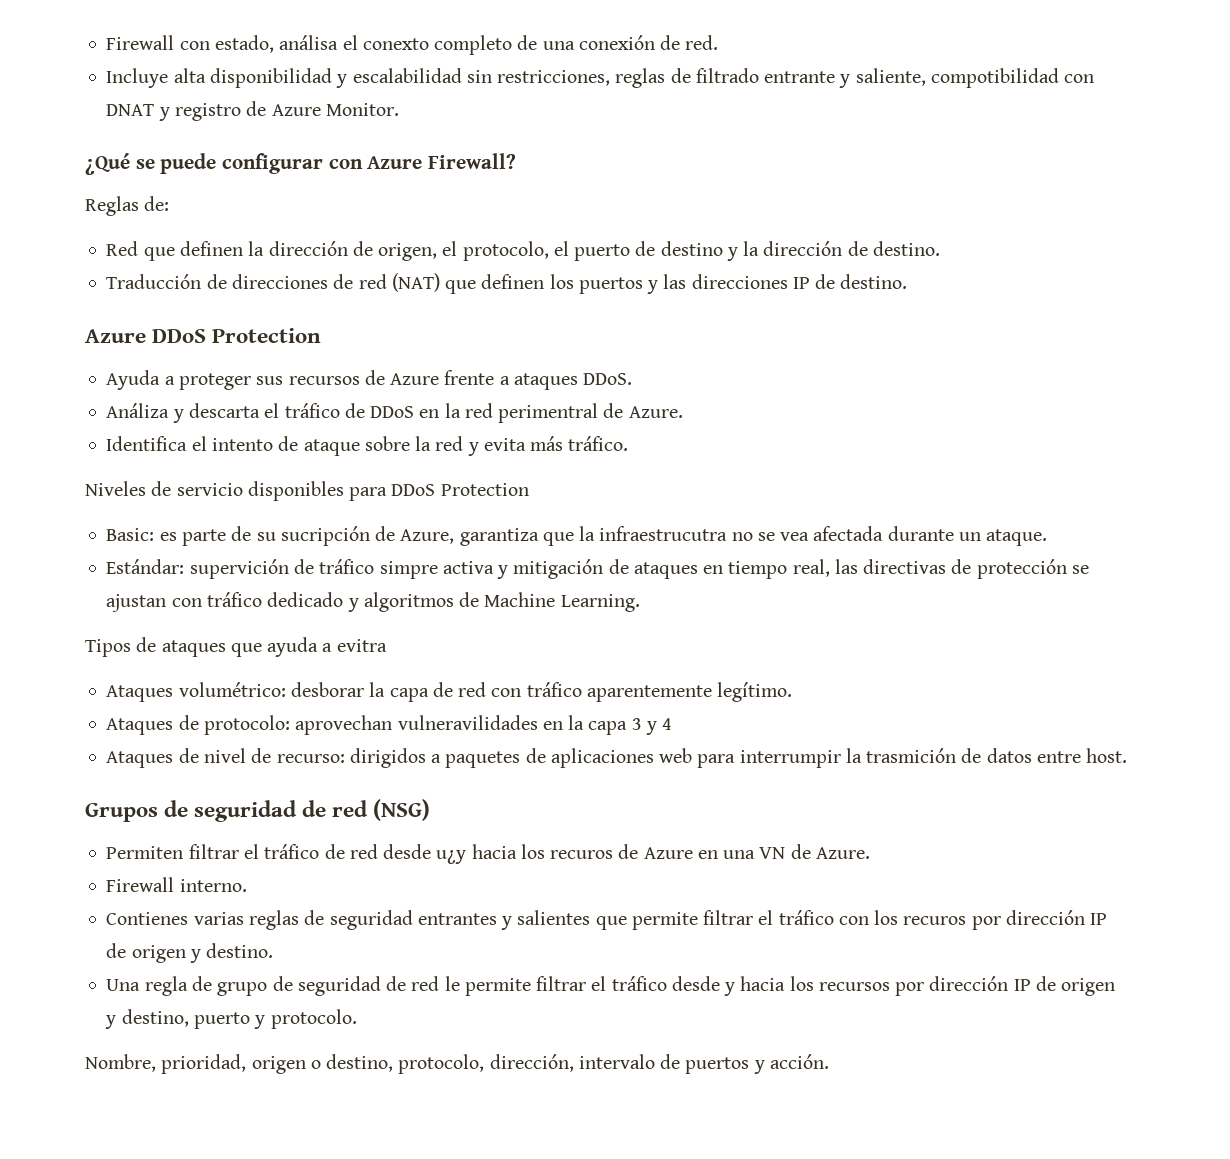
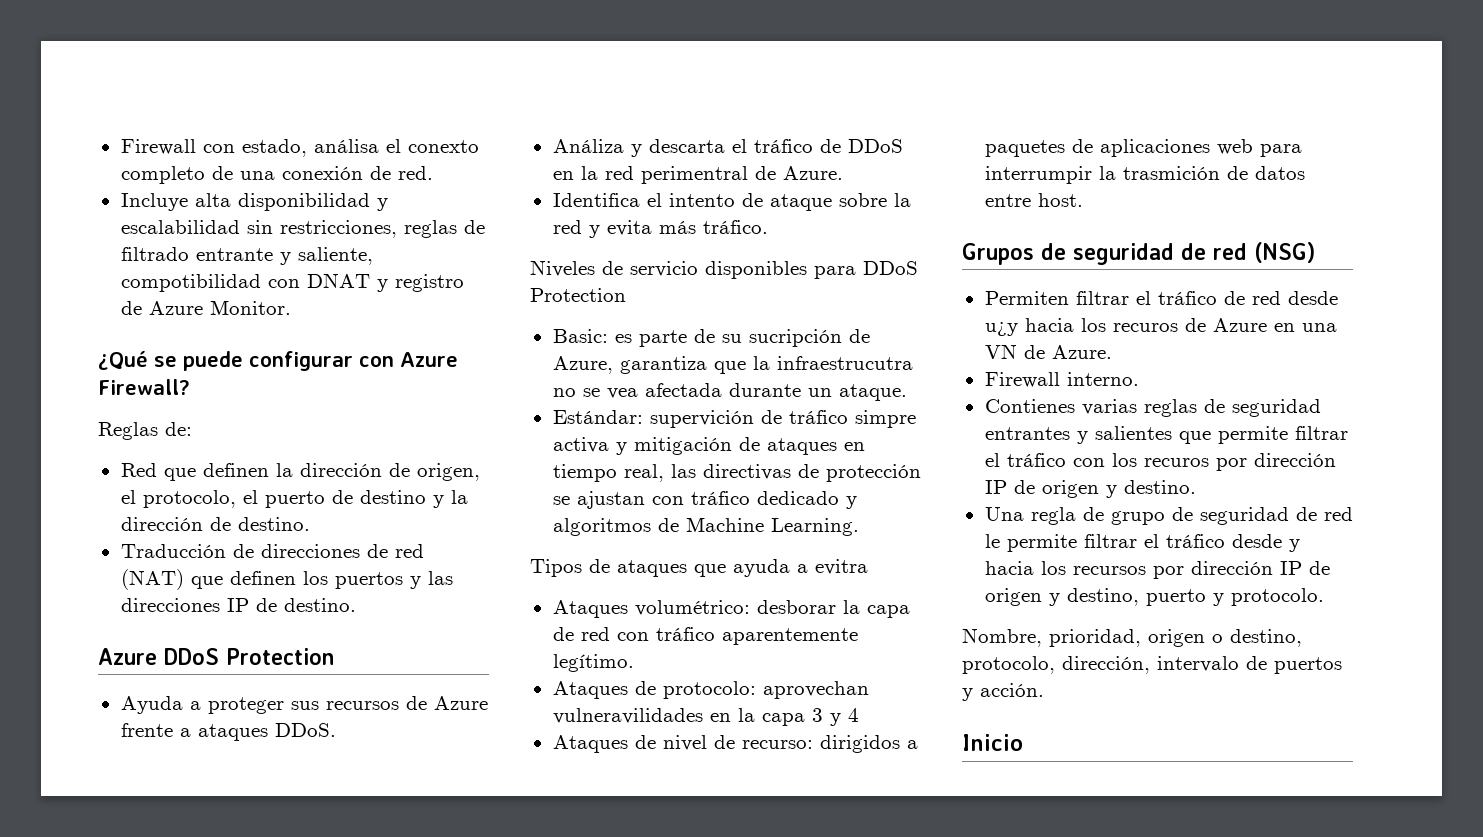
+ Inicio

